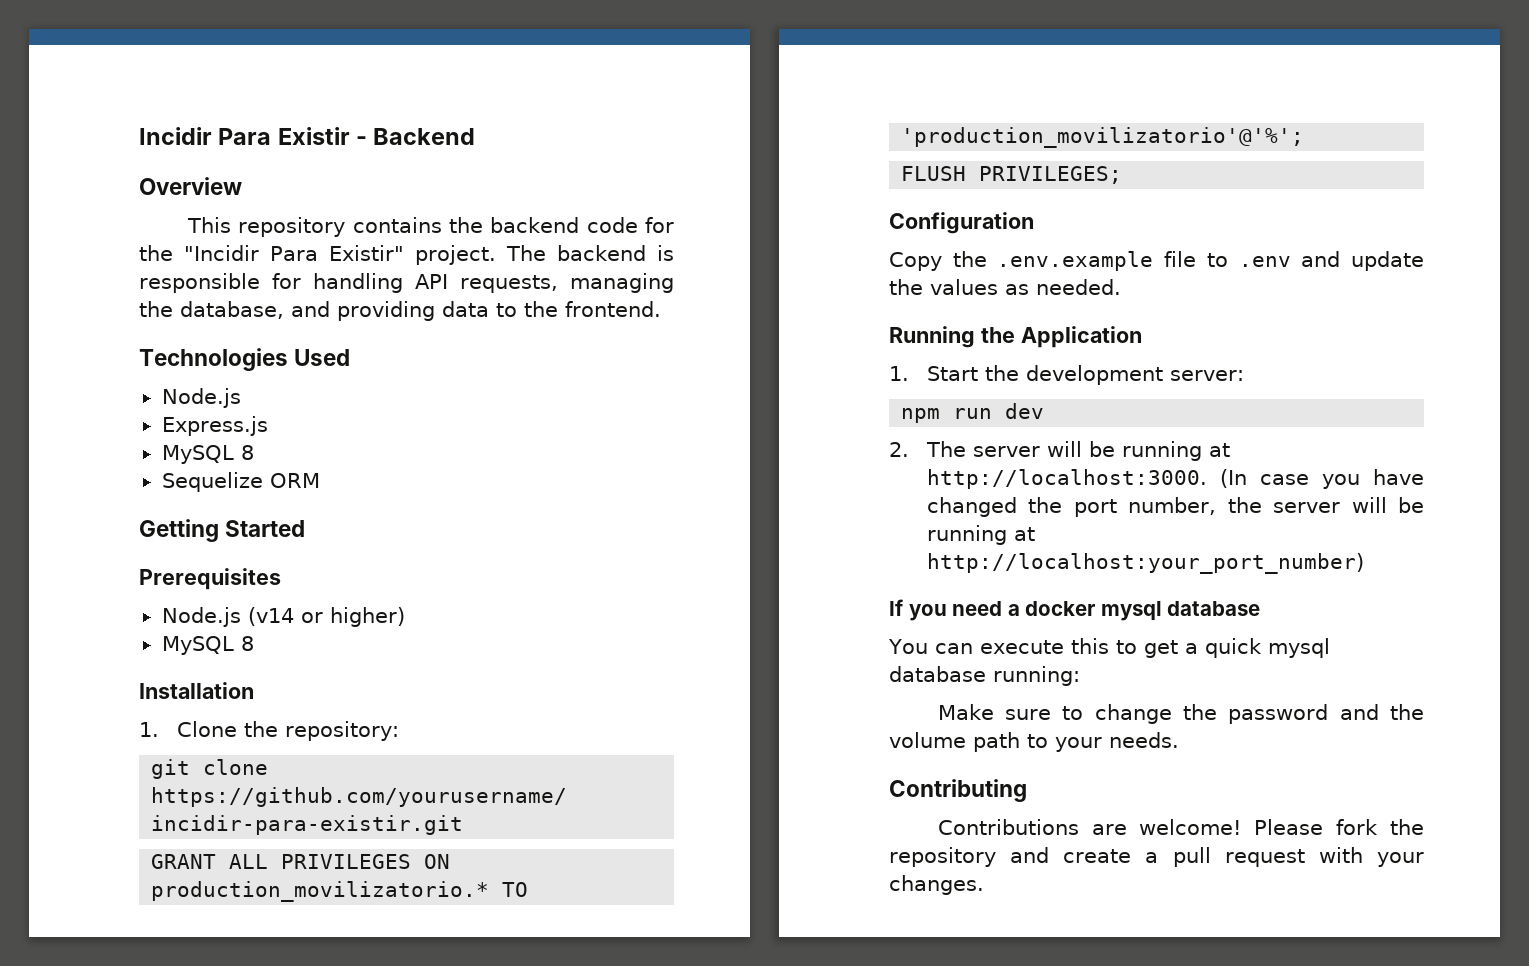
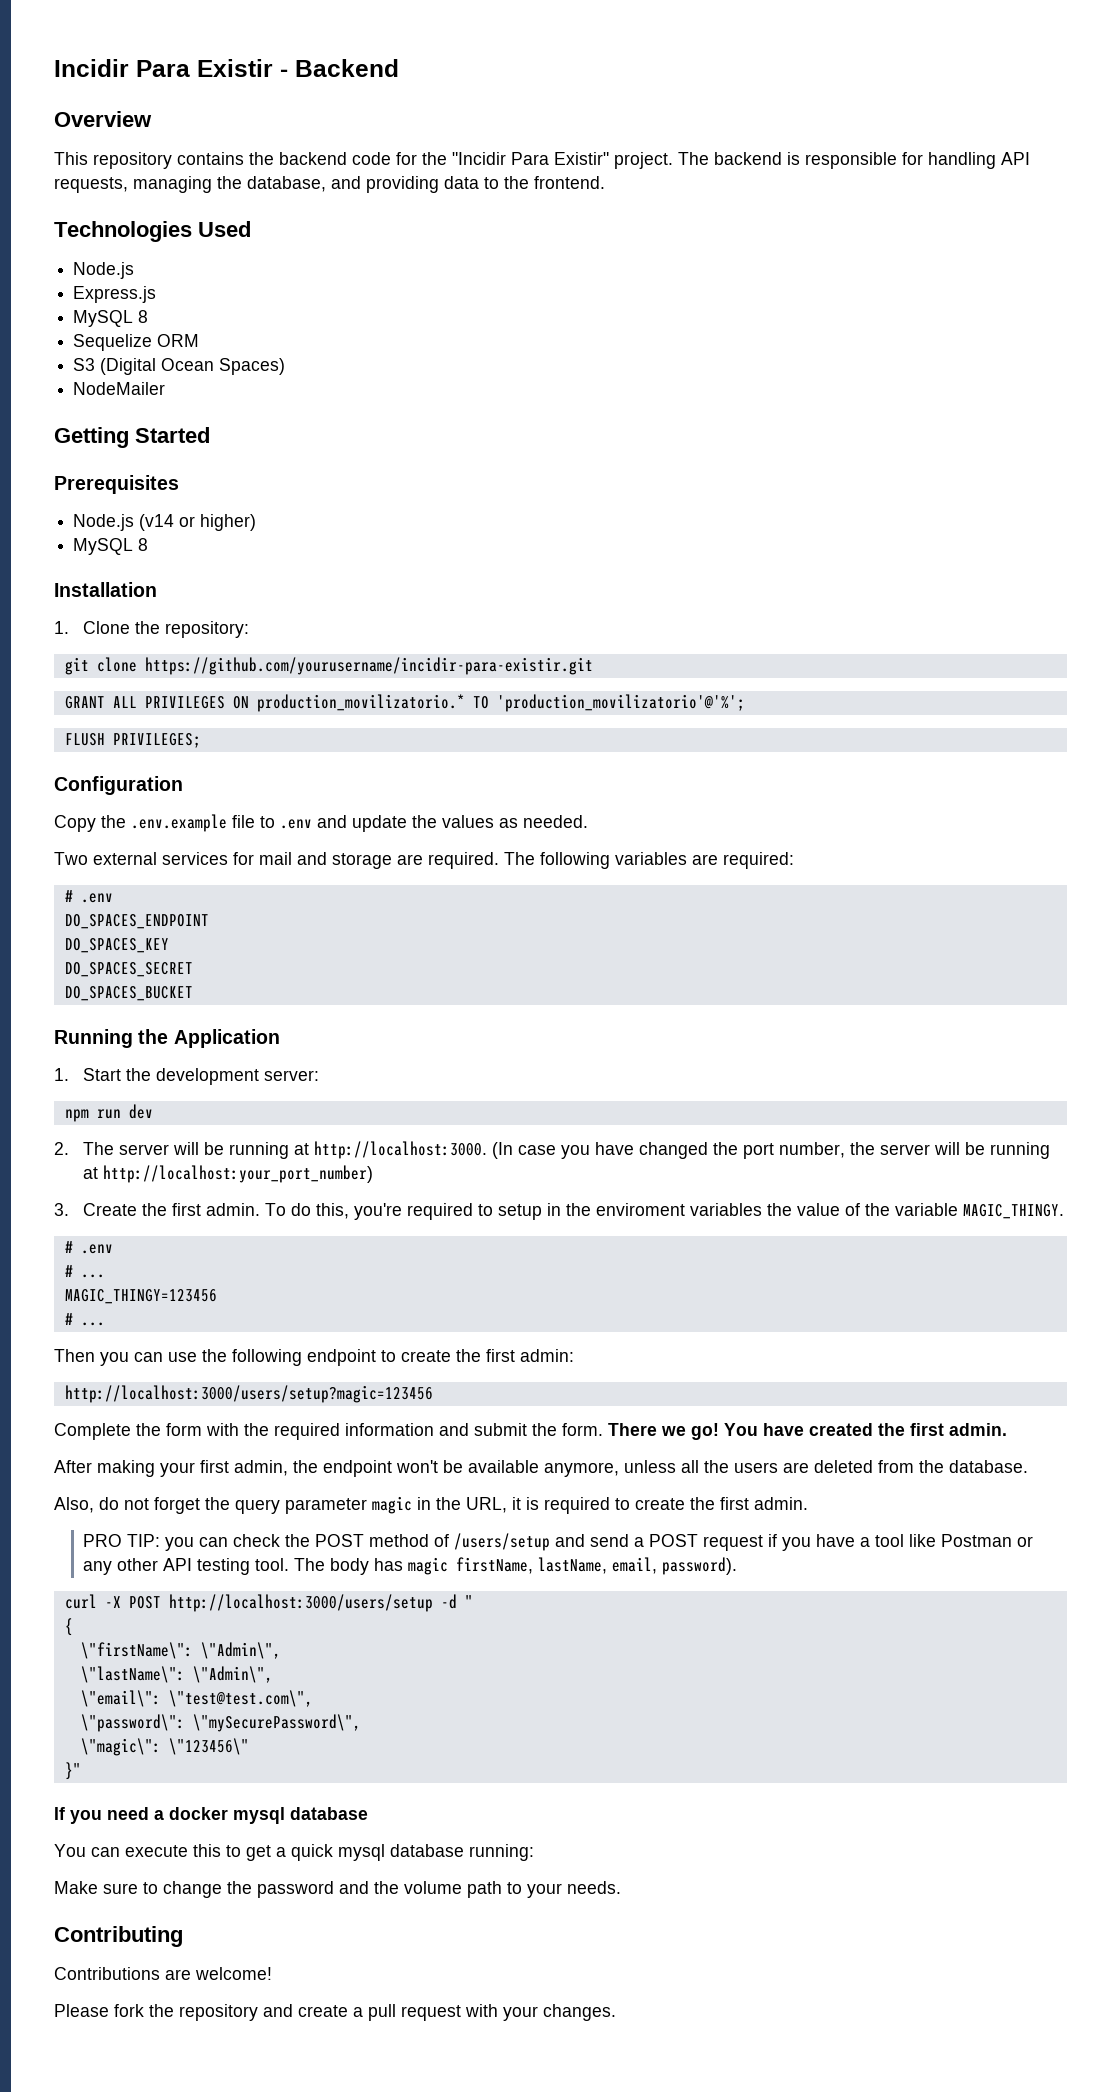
+ S3 (Digital Ocean Spaces)
+ NodeMailer
+ Two external services for mail and storage are required. The following variables are required:
+ # .env
+ DO_SPACES_ENDPOINT
+ DO_SPACES_KEY
+ DO_SPACES_SECRET
+ DO_SPACES_BUCKET
+ 3. Create the first admin. To do this, you're required to setup in the enviroment variables the value of the variable MAGIC_THINGY.
+ # .env
+ # ...
+ MAGIC_THINGY=123456
+ # ...
+ Then you can use the following endpoint to create the first admin:
+ http://localhost:3000/users/setup?magic=123456
+ Complete the form with the required information and submit the form. There we go! You have created the first admin.
+ After making your first admin, the endpoint won't be available anymore, unless all the users are deleted from the database.
+ Also, do not forget the query parameter magic in the URL, it is required to create the first admin.
+ PRO TIP: you can check the POST method of /users/setup and send a POST request if you have a tool like Postman or any other API testing tool. The body has magic firstName, lastName, email, password).
+ curl -X POST http://localhost:3000/users/setup -d "
+ {
+ \"firstName\": \"Admin\",
+ \"lastName\": \"Admin\",
+ \"email\": \"test@test.com\",
+ \"password\": \"mySecurePassword\",
+ \"magic\": \"123456\"
+ }"
- Contributions are welcome! Please fork the repository and create a pull request with your changes.
+ Contributions are welcome!
+ Please fork the repository and create a pull request with your changes.

